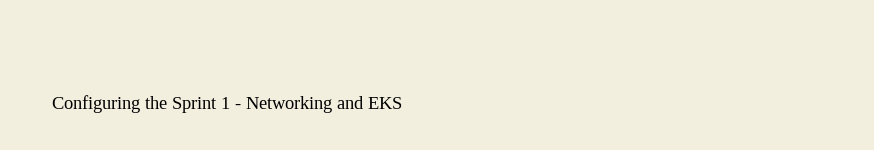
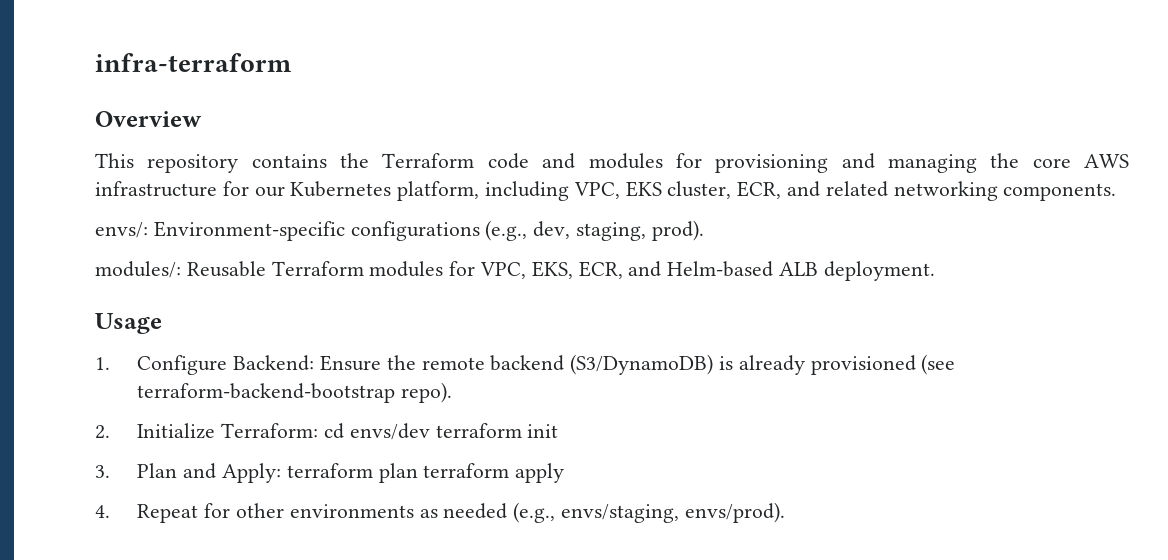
- Configuring the Sprint 1 - Networking and EKS
+ infra-terraform
+ Overview
+ This repository contains the Terraform code and modules for provisioning and managing the core AWS infrastructure for our Kubernetes platform, including VPC, EKS cluster, ECR, and related networking components.
+ envs/: Environment-specific configurations (e.g., dev, staging, prod).
+ modules/: Reusable Terraform modules for VPC, EKS, ECR, and Helm-based ALB deployment.
+ Usage
+ 1. Configure Backend: Ensure the remote backend (S3/DynamoDB) is already provisioned (see terraform-backend-bootstrap repo).
+ 2. Initialize Terraform: cd envs/dev terraform init
+ 3. Plan and Apply: terraform plan terraform apply
+ 4. Repeat for other environments as needed (e.g., envs/staging, envs/prod).

